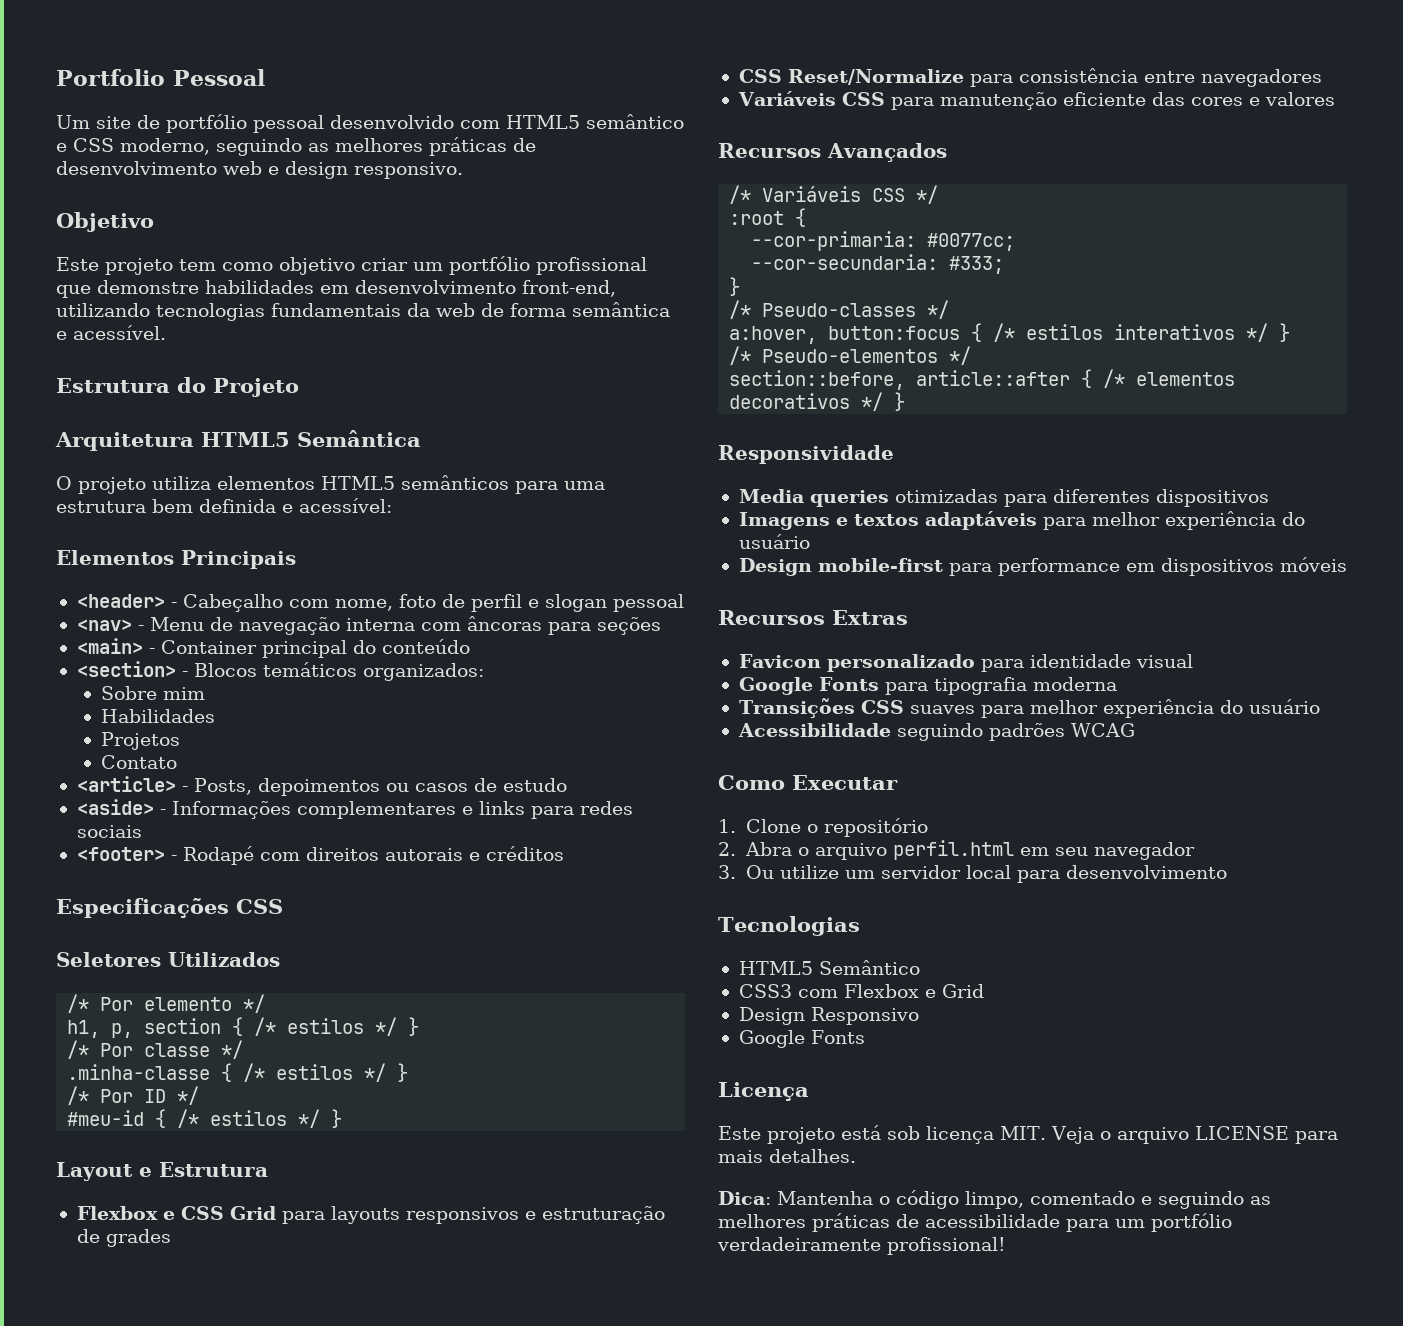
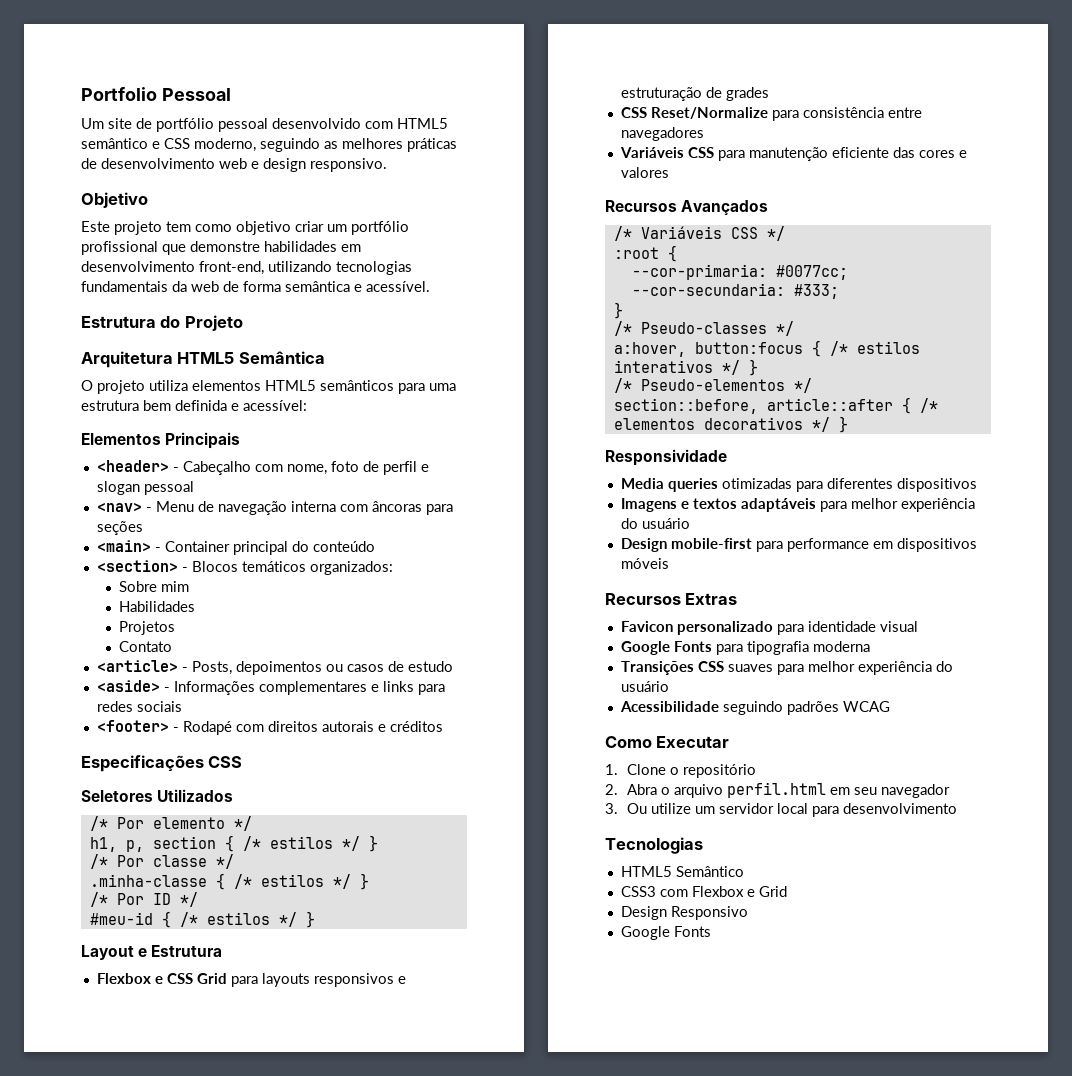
- Licença
- Este projeto está sob licença MIT. Veja o arquivo LICENSE para mais detalhes.
- Dica: Mantenha o código limpo, comentado e seguindo as melhores práticas de acessibilidade para um portfólio verdadeiramente profissional!

